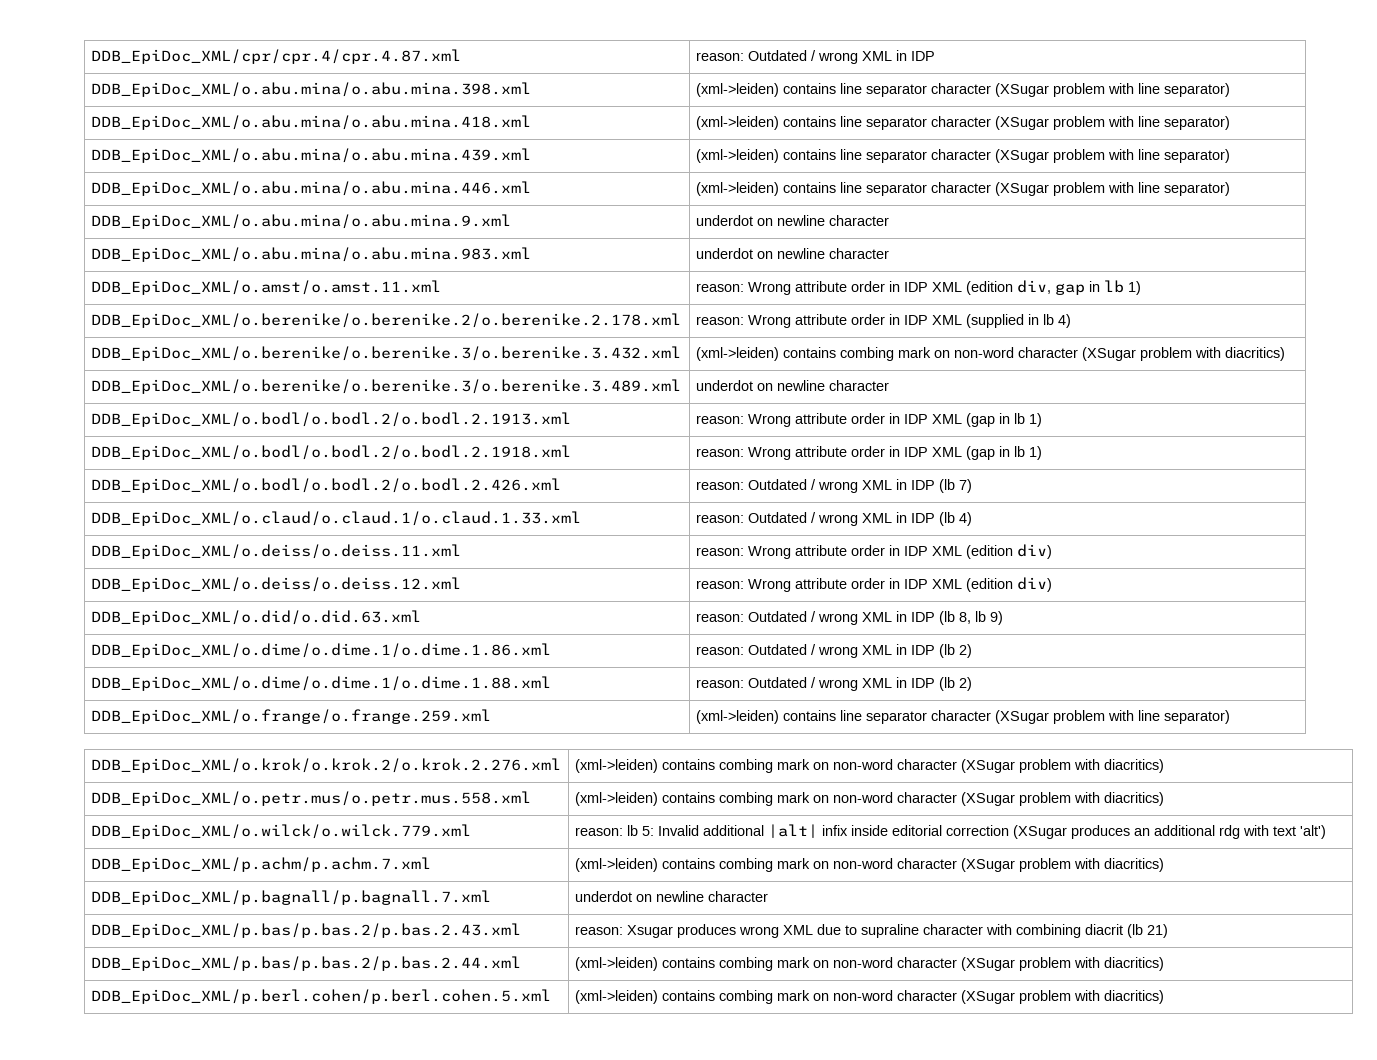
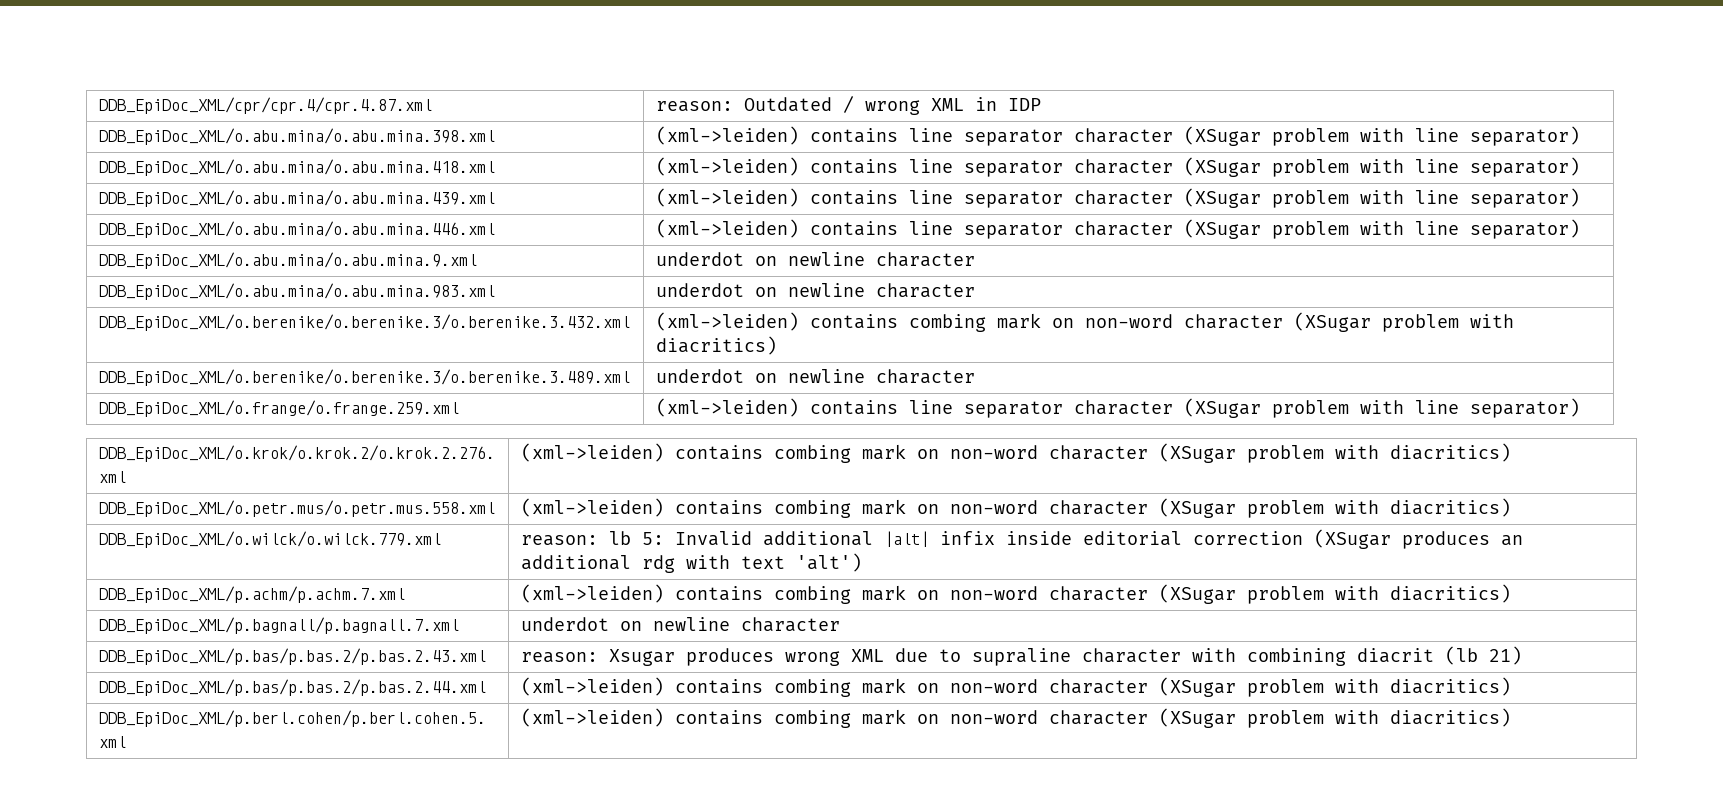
- DDB_EpiDoc_XML/o.amst/o.amst.11.xml | reason: Wrong attribute order in IDP XML (edition div, gap in lb 1)
- DDB_EpiDoc_XML/o.berenike/o.berenike.2/o.berenike.2.178.xml | reason: Wrong attribute order in IDP XML (supplied in lb 4)
- DDB_EpiDoc_XML/o.bodl/o.bodl.2/o.bodl.2.1913.xml | reason: Wrong attribute order in IDP XML (gap in lb 1)
- DDB_EpiDoc_XML/o.bodl/o.bodl.2/o.bodl.2.1918.xml | reason: Wrong attribute order in IDP XML (gap in lb 1)
- DDB_EpiDoc_XML/o.bodl/o.bodl.2/o.bodl.2.426.xml | reason: Outdated / wrong XML in IDP (lb 7)
- DDB_EpiDoc_XML/o.claud/o.claud.1/o.claud.1.33.xml | reason: Outdated / wrong XML in IDP (lb 4)
- DDB_EpiDoc_XML/o.deiss/o.deiss.11.xml | reason: Wrong attribute order in IDP XML (edition div)
- DDB_EpiDoc_XML/o.deiss/o.deiss.12.xml | reason: Wrong attribute order in IDP XML (edition div)
- DDB_EpiDoc_XML/o.did/o.did.63.xml | reason: Outdated / wrong XML in IDP (lb 8, lb 9)
- DDB_EpiDoc_XML/o.dime/o.dime.1/o.dime.1.86.xml | reason: Outdated / wrong XML in IDP (lb 2)
- DDB_EpiDoc_XML/o.dime/o.dime.1/o.dime.1.88.xml | reason: Outdated / wrong XML in IDP (lb 2)

